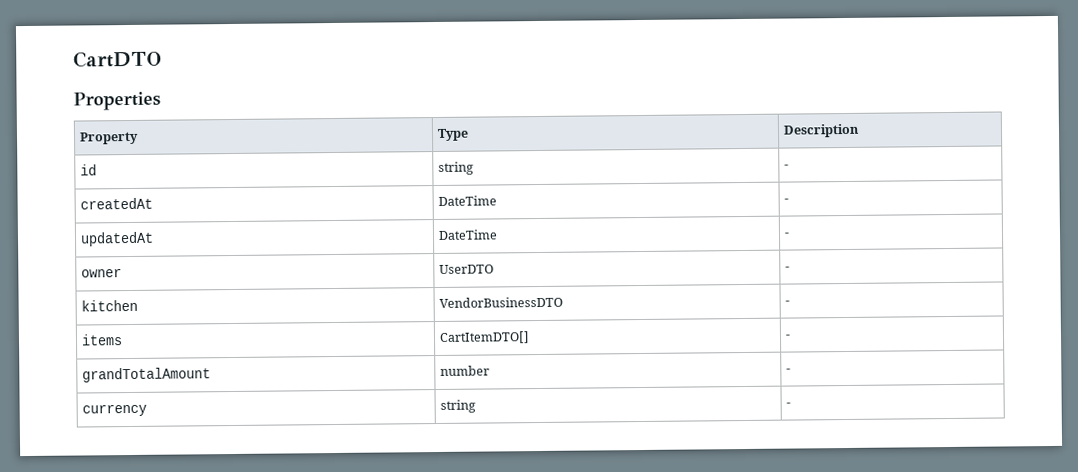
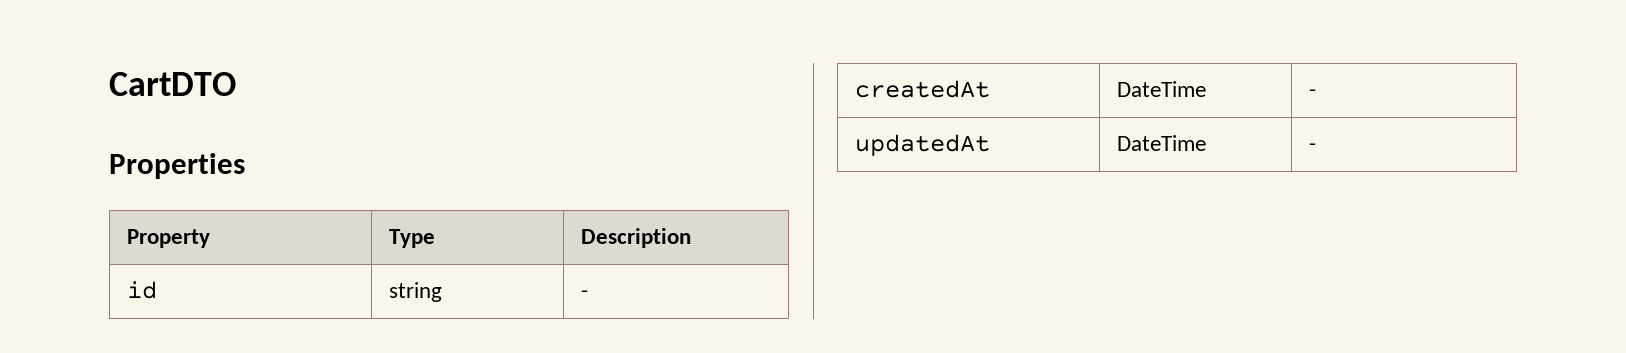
- owner | UserDTO | -
- kitchen | VendorBusinessDTO | -
- items | CartItemDTO[] | -
- grandTotalAmount | number | -
- currency | string | -

